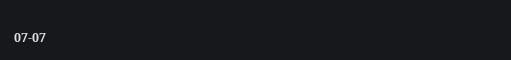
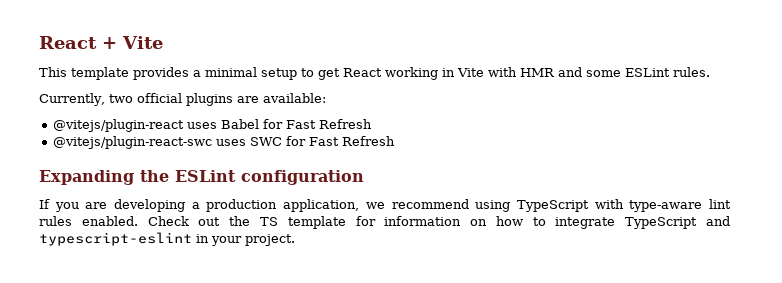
- 07-07
+ React + Vite
+ This template provides a minimal setup to get React working in Vite with HMR and some ESLint rules.
+ Currently, two official plugins are available:
+ @vitejs/plugin-react uses Babel for Fast Refresh
+ @vitejs/plugin-react-swc uses SWC for Fast Refresh
+ Expanding the ESLint configuration
+ If you are developing a production application, we recommend using TypeScript with type-aware lint rules enabled. Check out the TS template for information on how to integrate TypeScript and typescript-eslint in your project.

